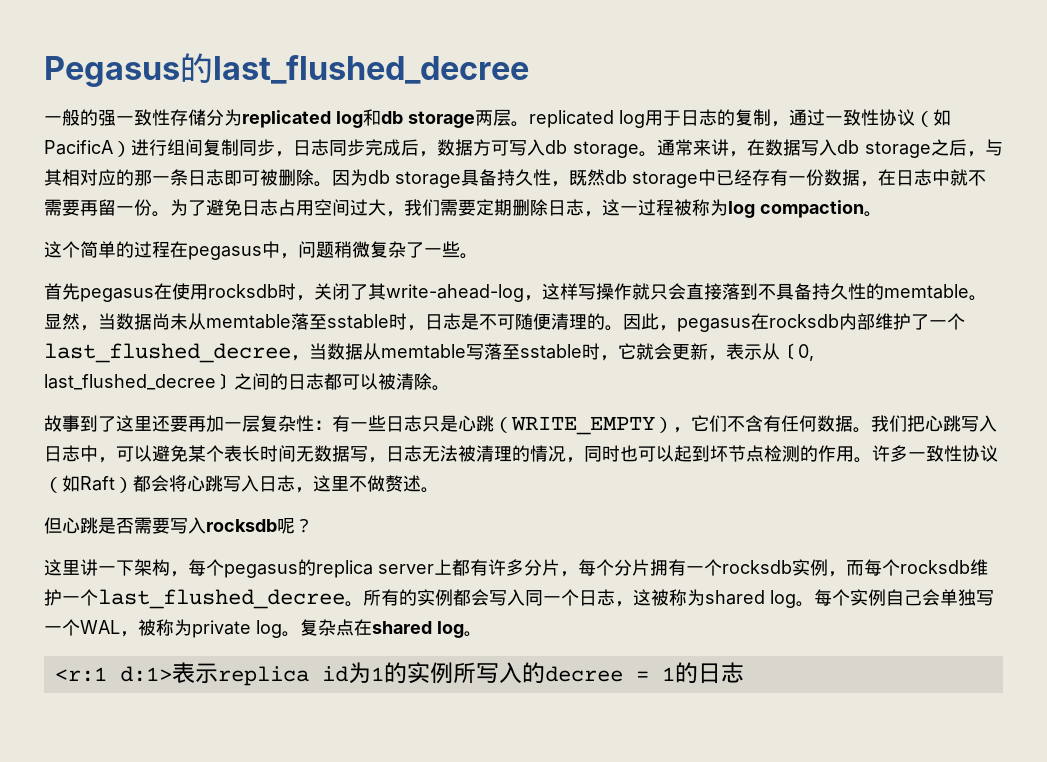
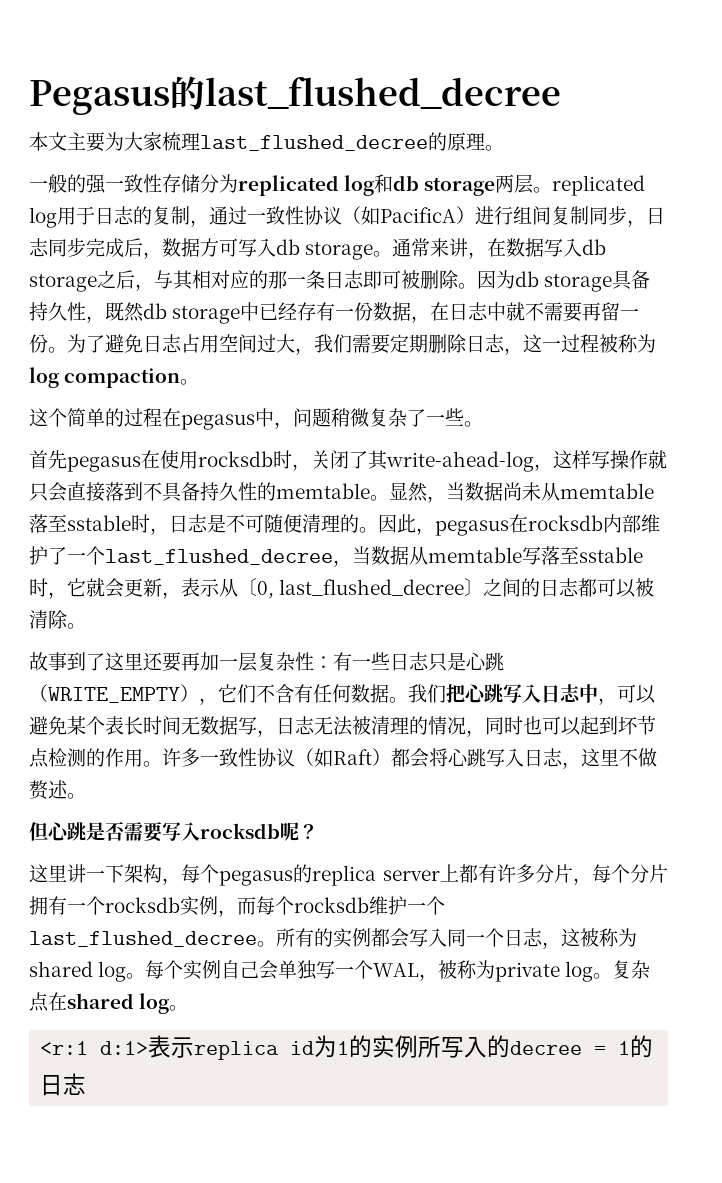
+ 本文主要为大家梳理last_flushed_decree的原理。

